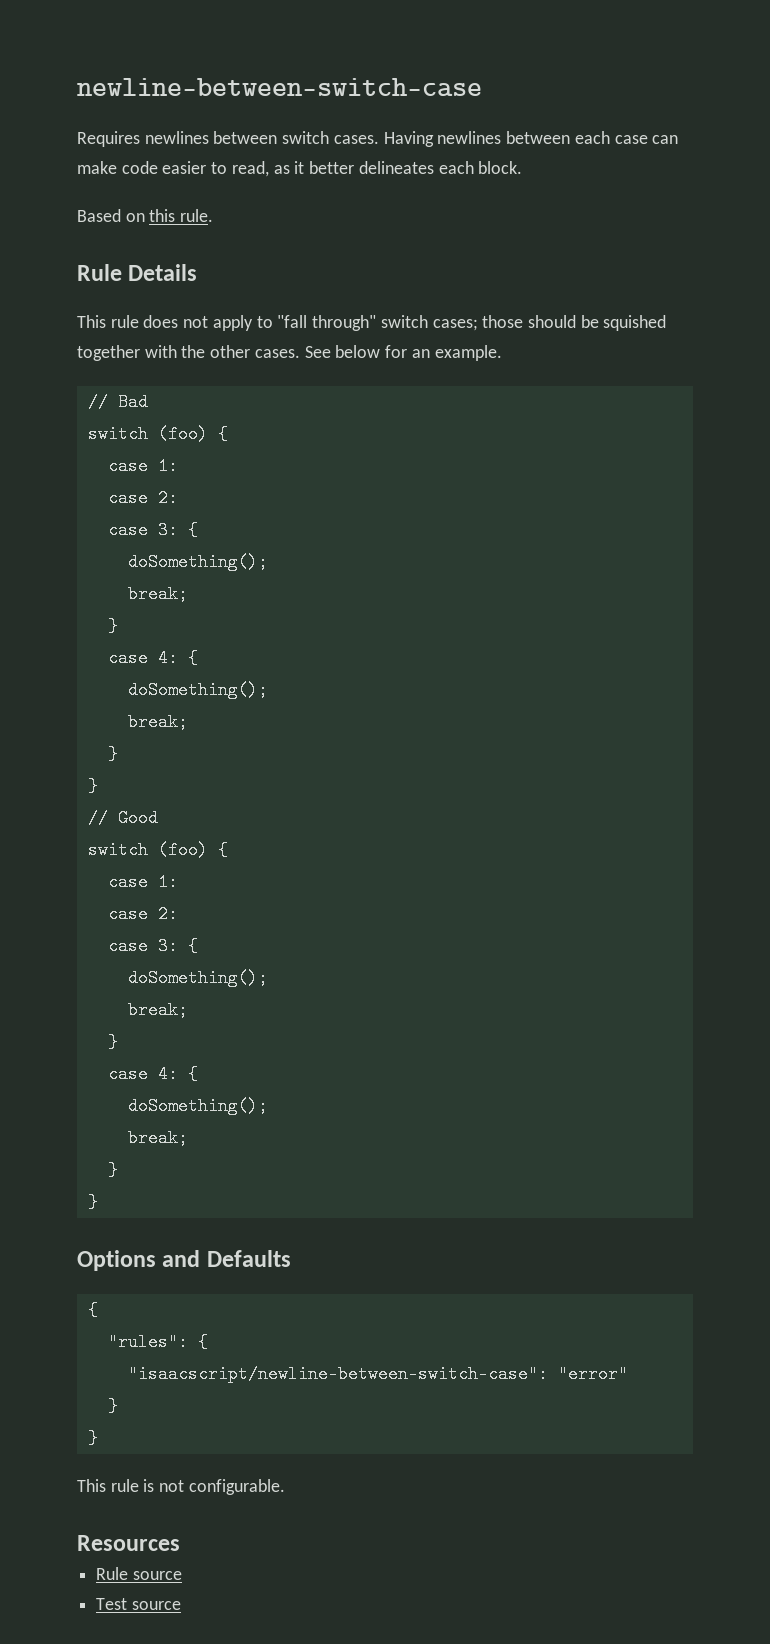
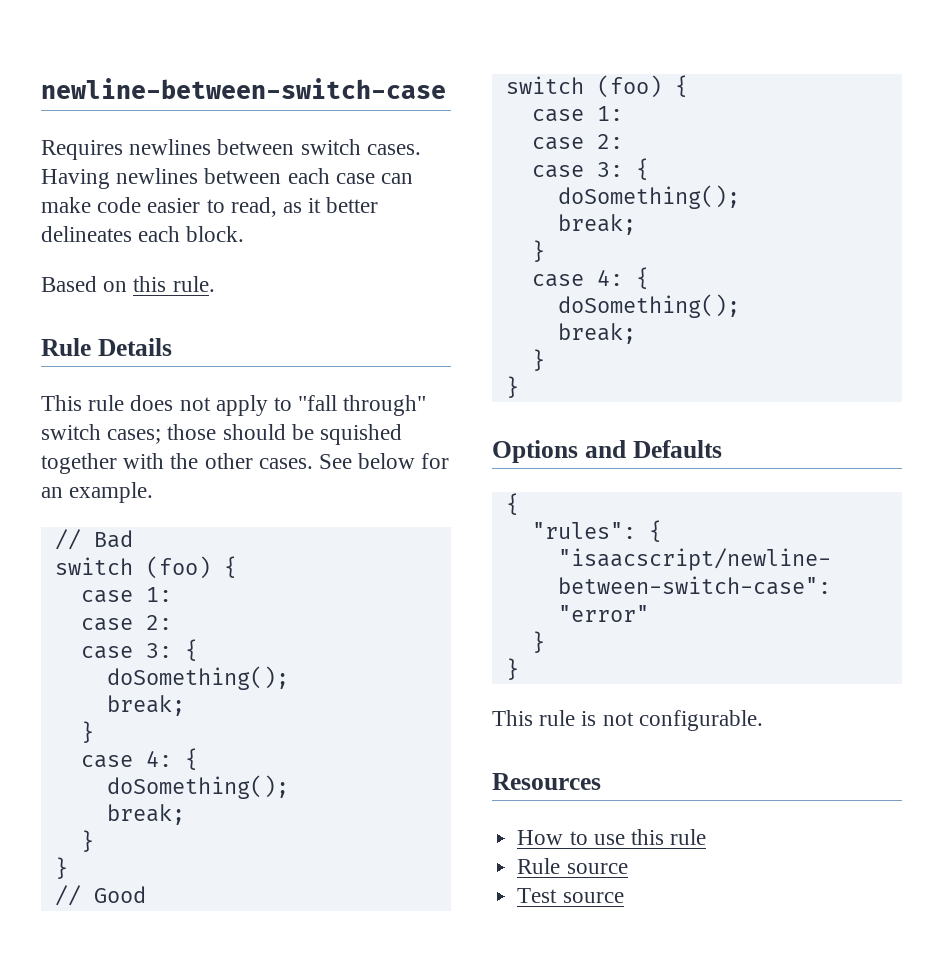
+ How to use this rule

